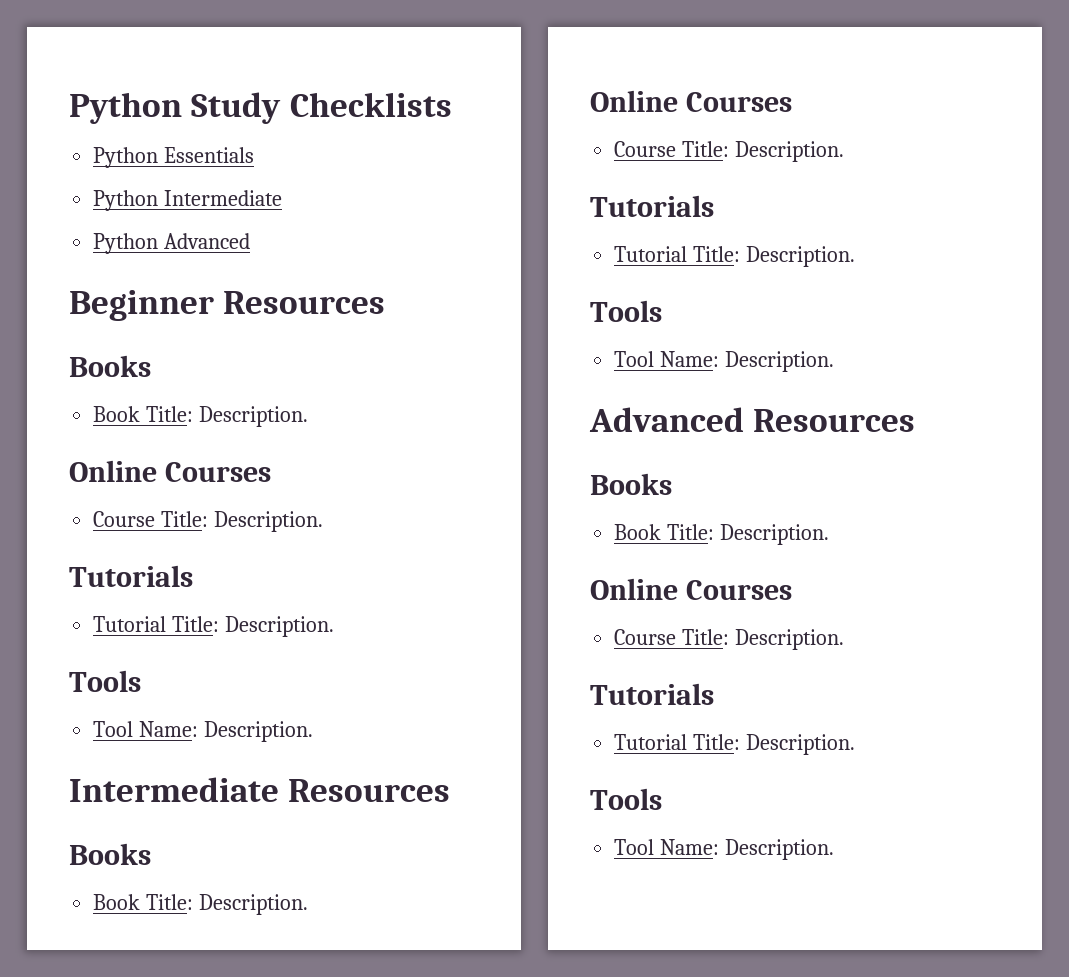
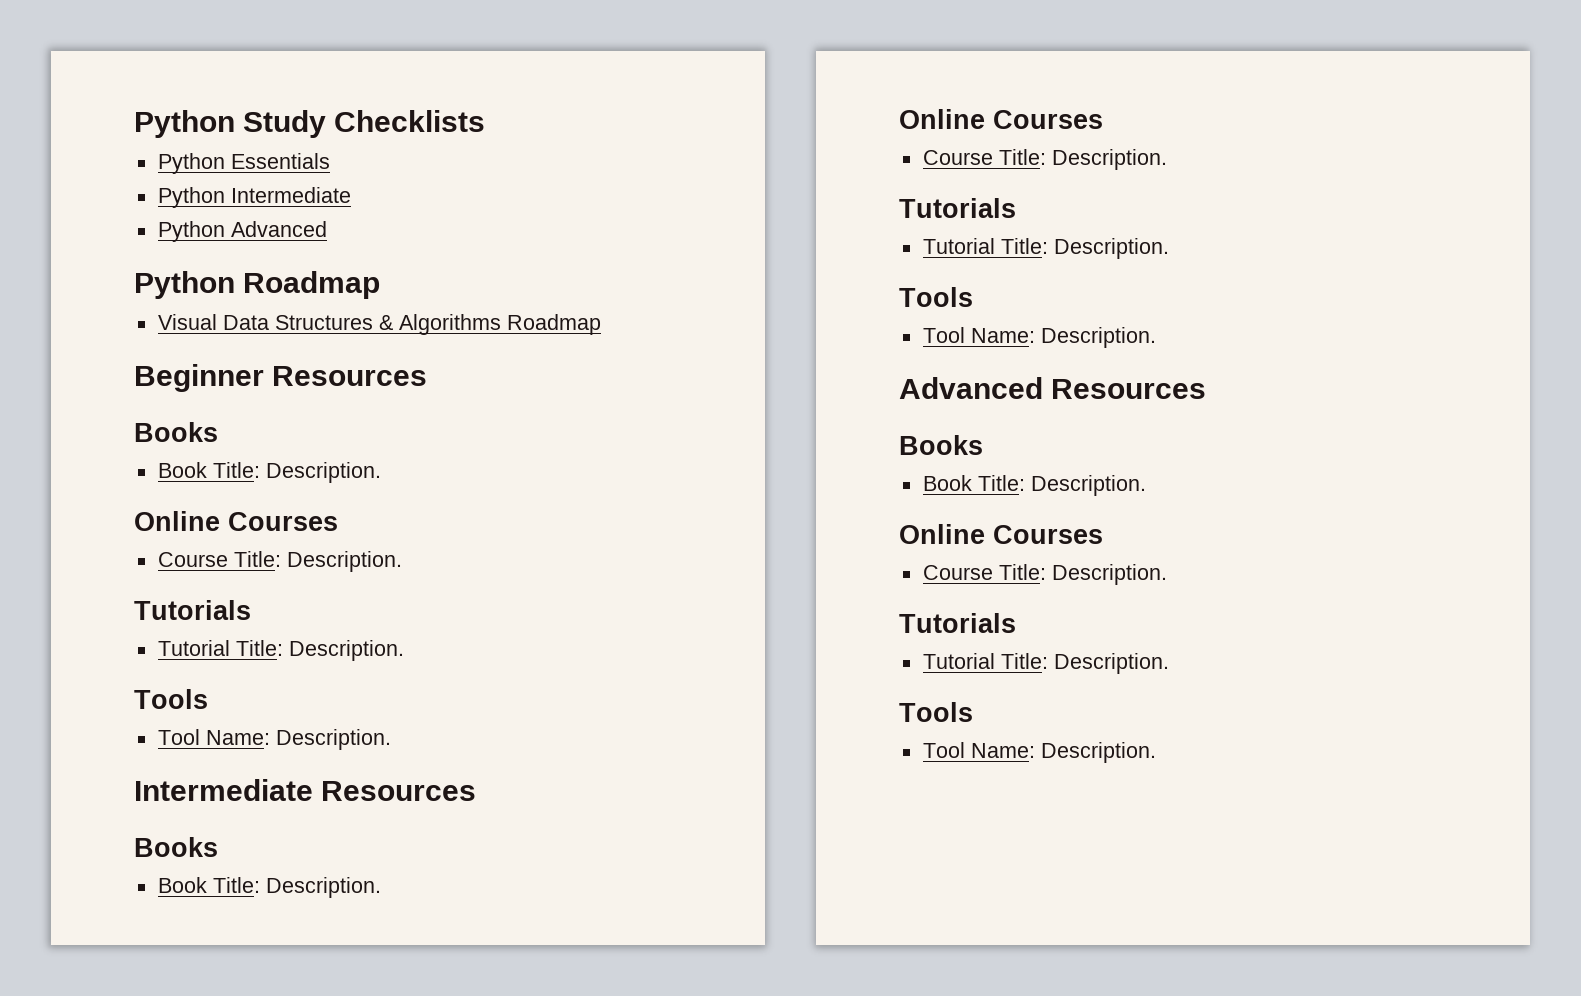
+ Python Roadmap
+ Visual Data Structures & Algorithms Roadmap

